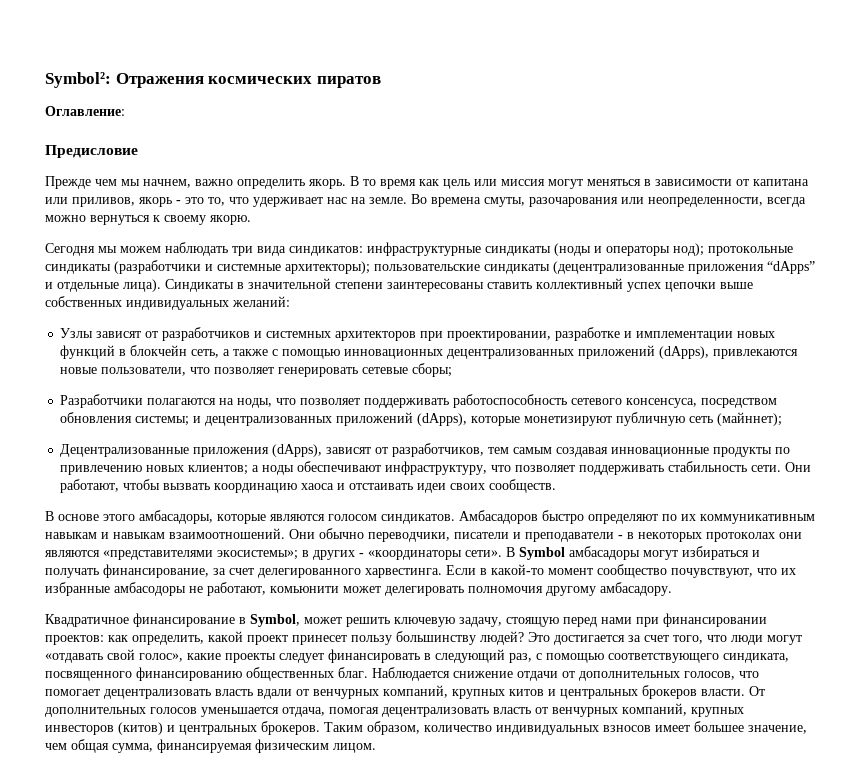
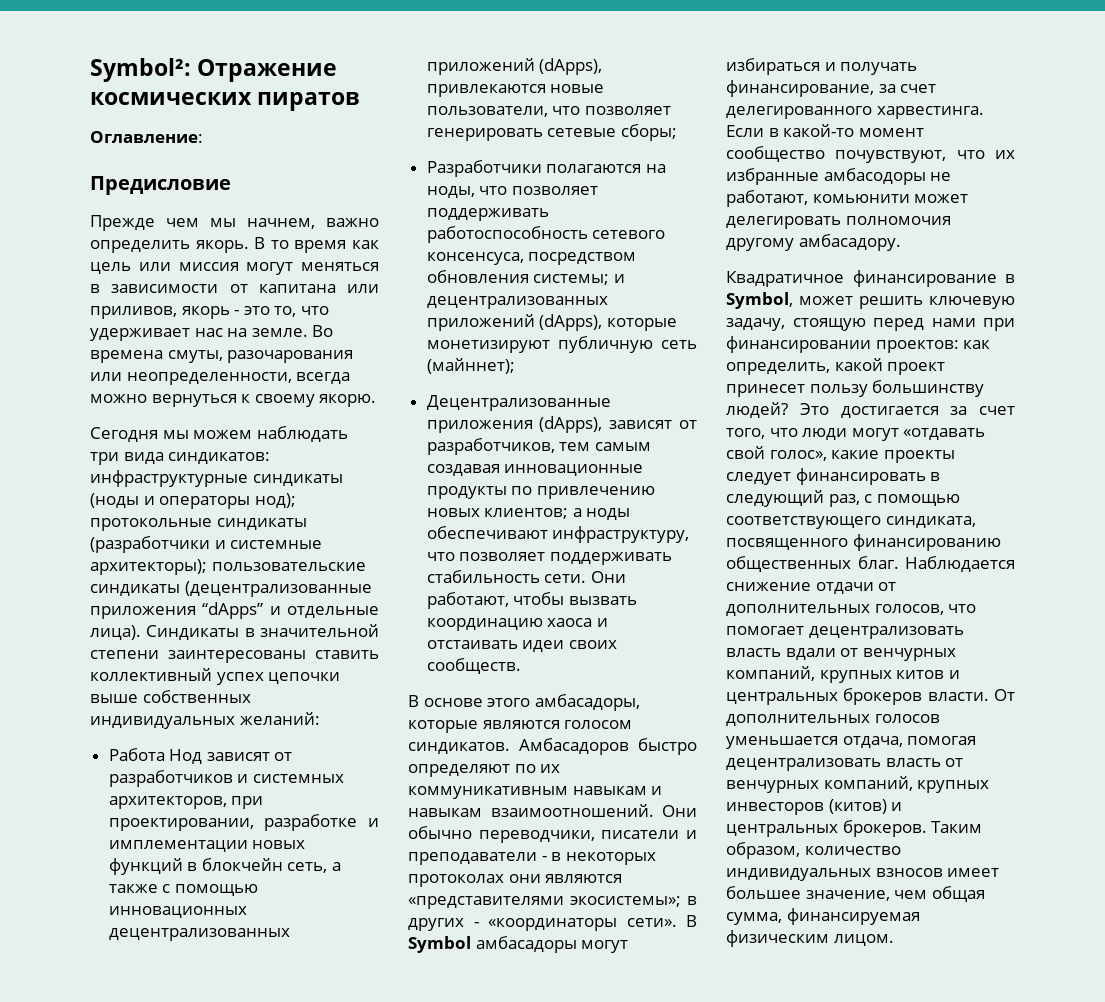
- Symbol²: Отражения космических пиратов
+ Symbol²: Отражение космических пиратов
- Узлы зависят от разработчиков и системных архитекторов при проектировании, разработке и имплементации новых функций в блокчейн сеть, а также с помощью инновационных децентрализованных приложений (dApps), привлекаются новые пользователи, что позволяет генерировать сетевые сборы;
+ Работа Нод зависят от разработчиков и системных архитекторов, при проектировании, разработке и имплементации новых функций в блокчейн сеть, а также с помощью инновационных децентрализованных приложений (dApps), привлекаются новые пользователи, что позволяет генерировать сетевые сборы;

